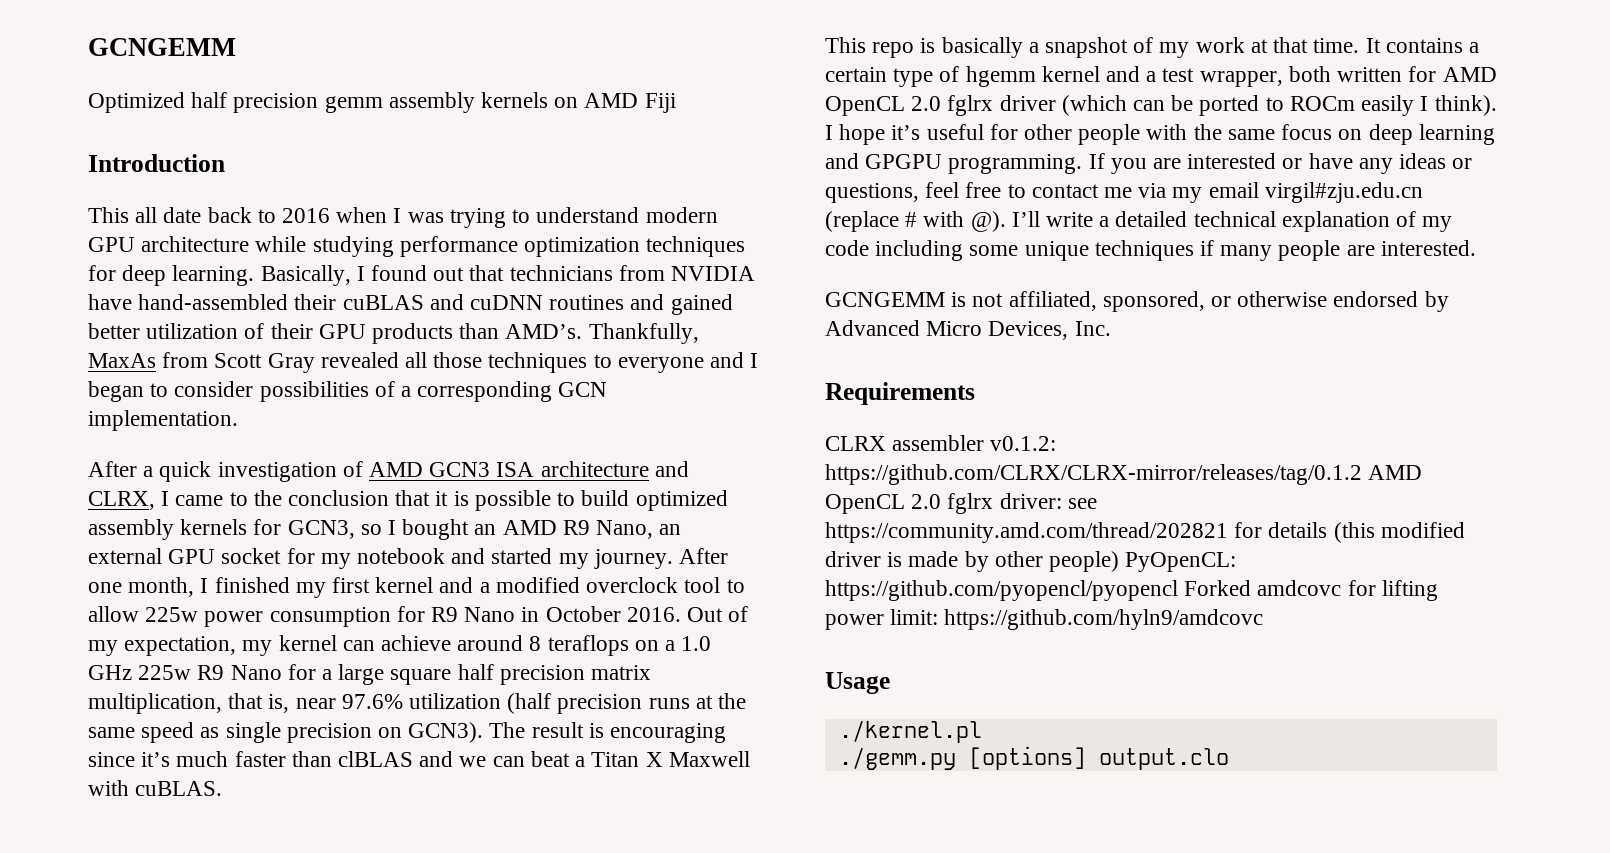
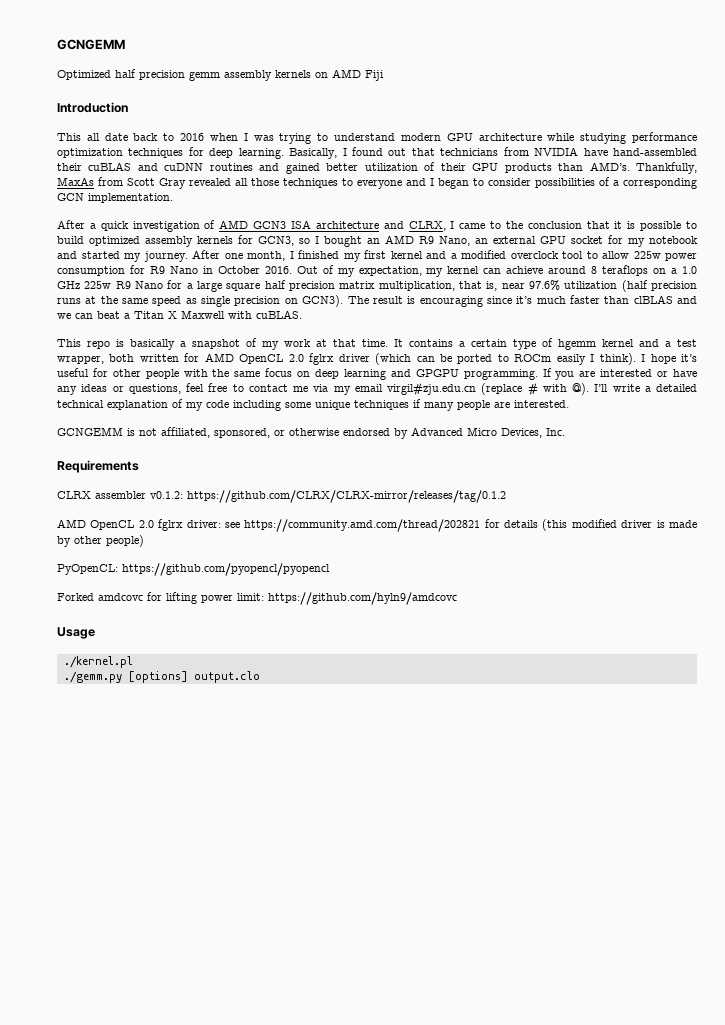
- CLRX assembler v0.1.2: https://github.com/CLRX/CLRX-mirror/releases/tag/0.1.2 AMD OpenCL 2.0 fglrx driver: see https://community.amd.com/thread/202821 for details (this modified driver is made by other people) PyOpenCL: https://github.com/pyopencl/pyopencl Forked amdcovc for lifting power limit: https://github.com/hyln9/amdcovc
+ CLRX assembler v0.1.2: https://github.com/CLRX/CLRX-mirror/releases/tag/0.1.2
+ AMD OpenCL 2.0 fglrx driver: see https://community.amd.com/thread/202821 for details (this modified driver is made by other people)
+ PyOpenCL: https://github.com/pyopencl/pyopencl
+ Forked amdcovc for lifting power limit: https://github.com/hyln9/amdcovc

